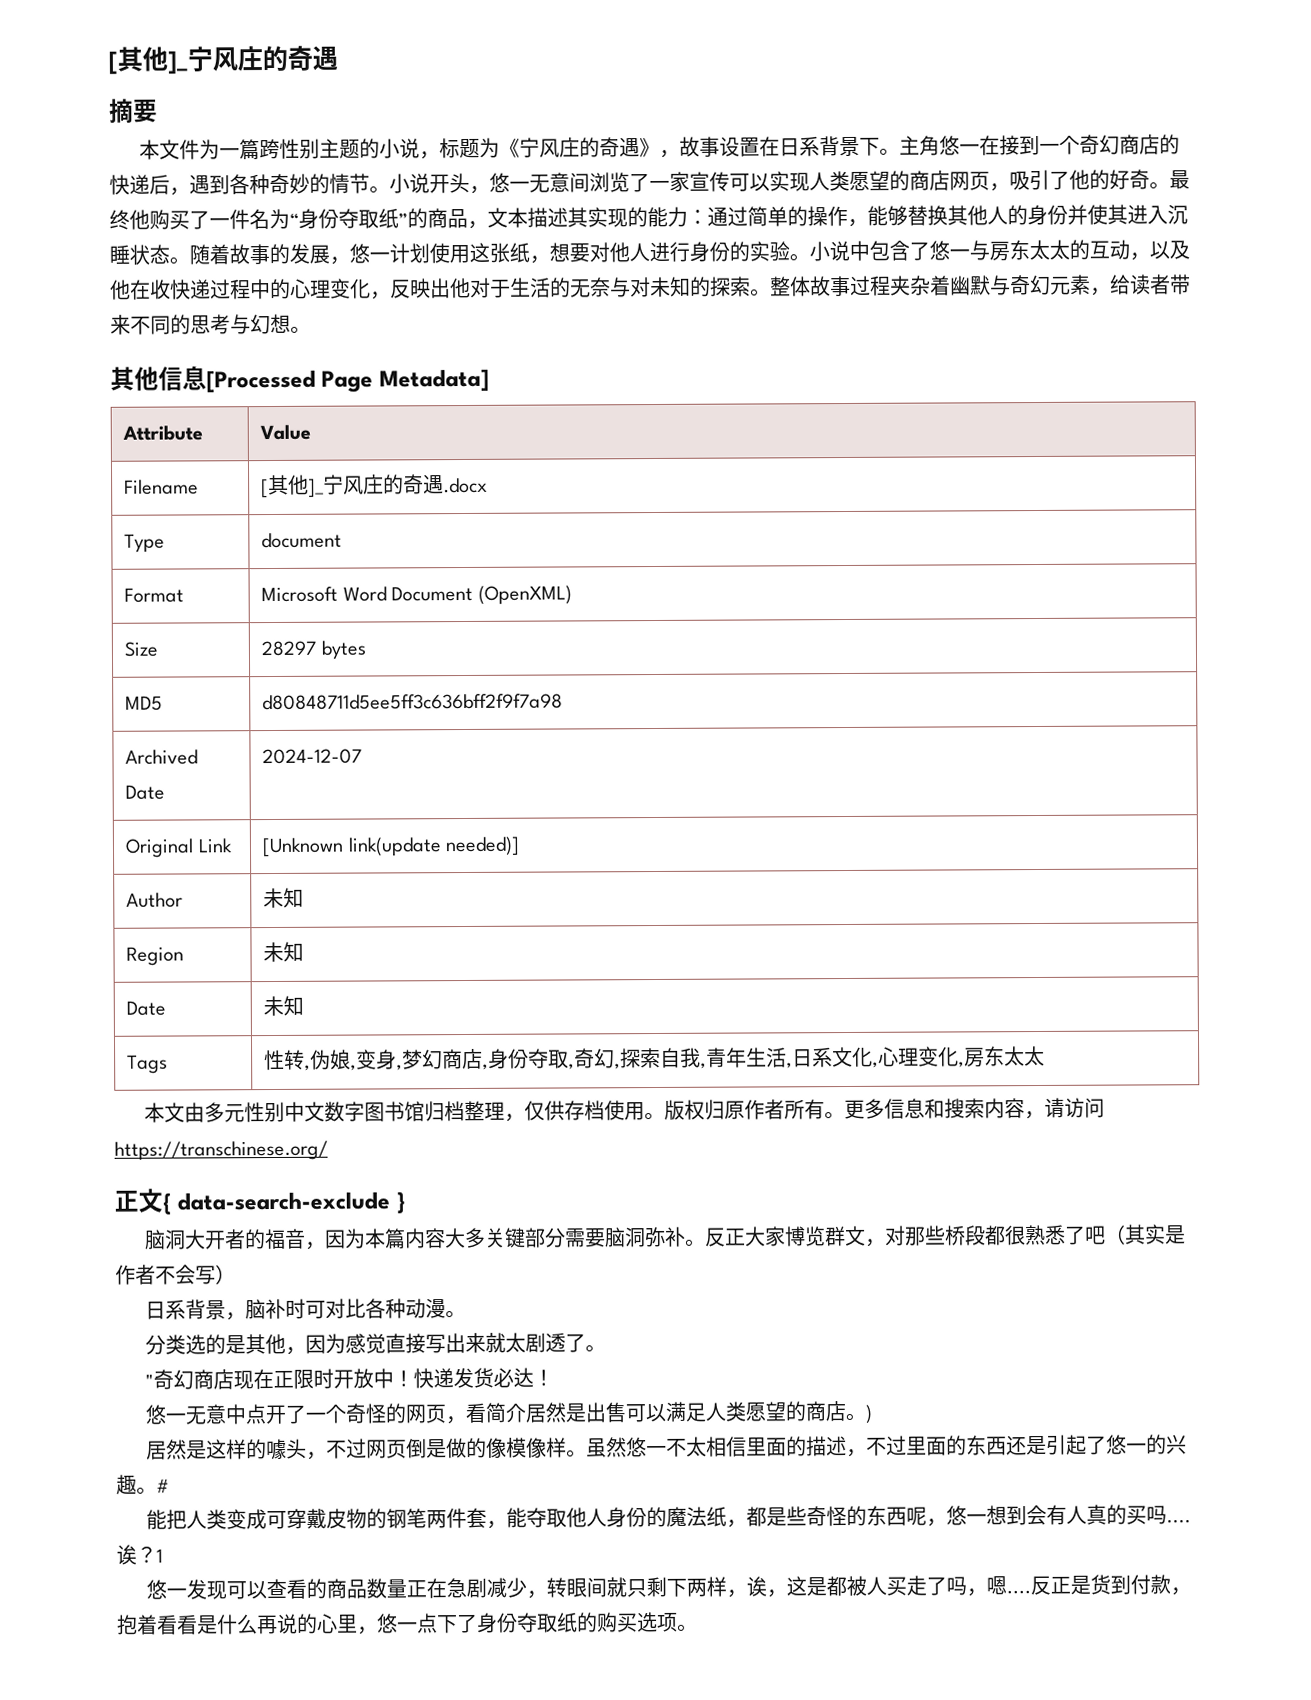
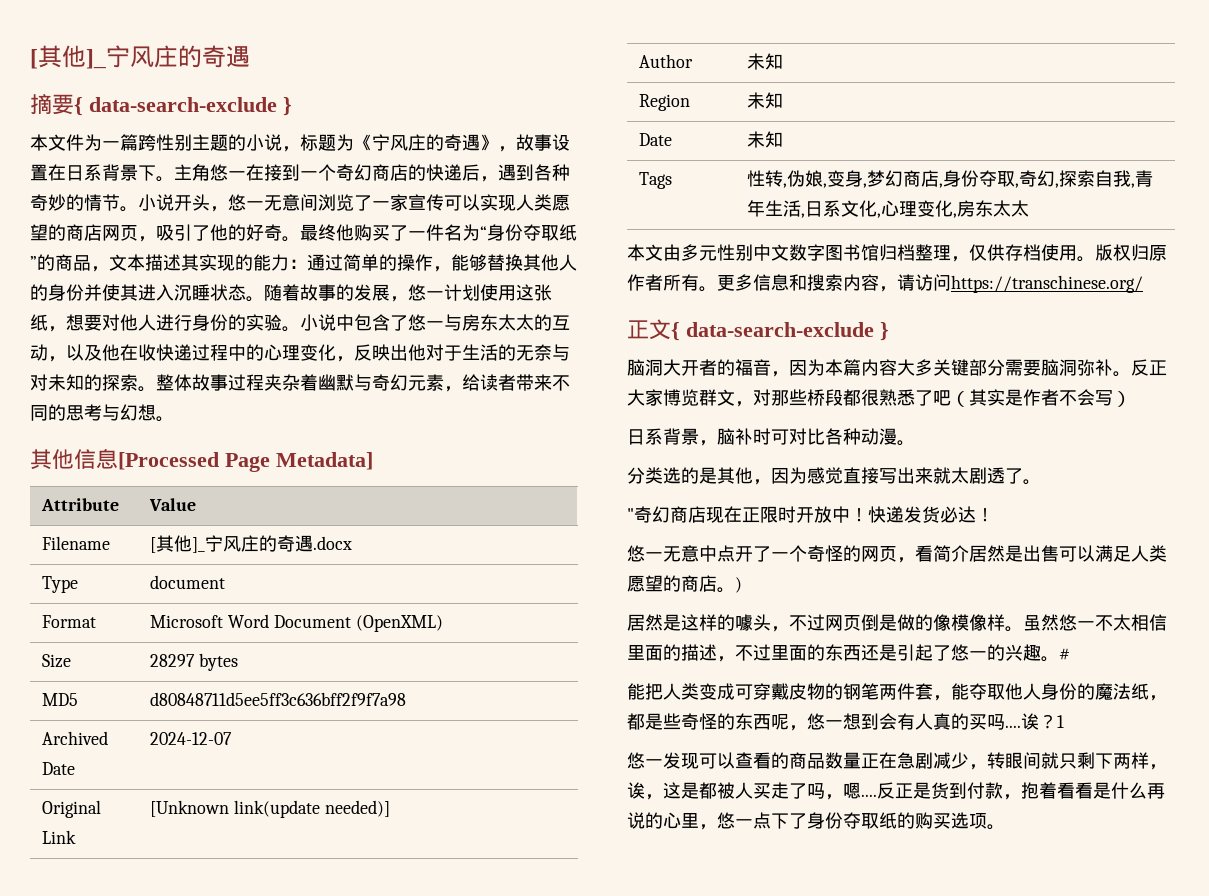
- 摘要
+ 摘要{ data-search-exclude }

